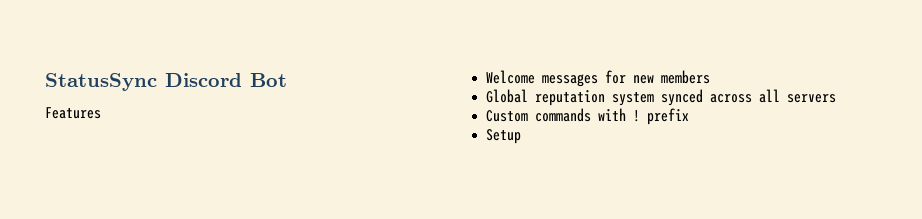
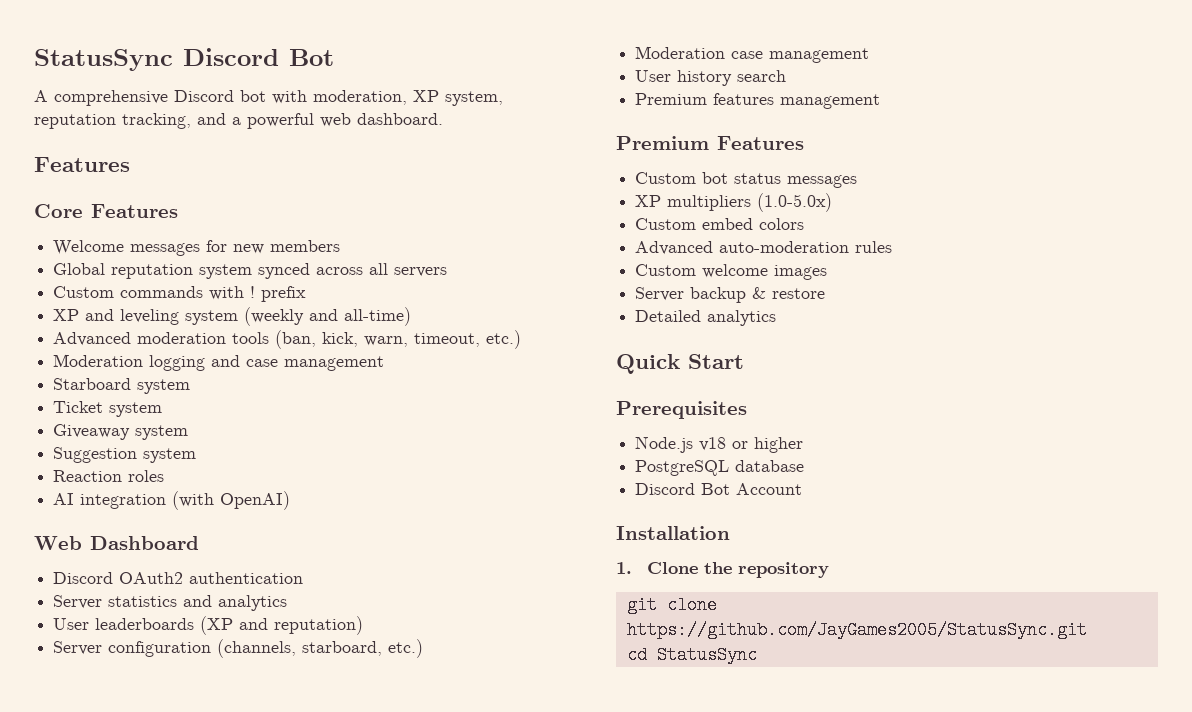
+ A comprehensive Discord bot with moderation, XP system, reputation tracking, and a powerful web dashboard.
  Features
+ Core Features
- Setup
+ XP and leveling system (weekly and all-time)
+ Advanced moderation tools (ban, kick, warn, timeout, etc.)
+ Moderation logging and case management
+ Starboard system
+ Ticket system
+ Giveaway system
+ Suggestion system
+ Reaction roles
+ AI integration (with OpenAI)
+ Web Dashboard
+ Discord OAuth2 authentication
+ Server statistics and analytics
+ User leaderboards (XP and reputation)
+ Server configuration (channels, starboard, etc.)
+ Moderation case management
+ User history search
+ Premium features management
+ Premium Features
+ Custom bot status messages
+ XP multipliers (1.0-5.0x)
+ Custom embed colors
+ Advanced auto-moderation rules
+ Custom welcome images
+ Server backup & restore
+ Detailed analytics
+ Quick Start
+ Prerequisites
+ Node.js v18 or higher
+ PostgreSQL database
+ Discord Bot Account
+ Installation
+ 1. Clone the repository
+ git clone https://github.com/JayGames2005/StatusSync.git
+ cd StatusSync

